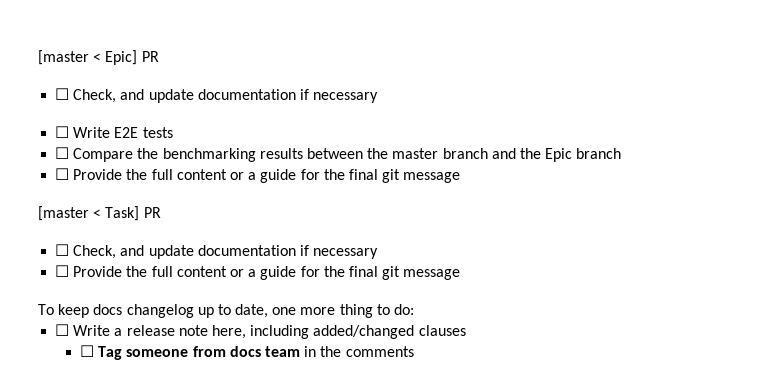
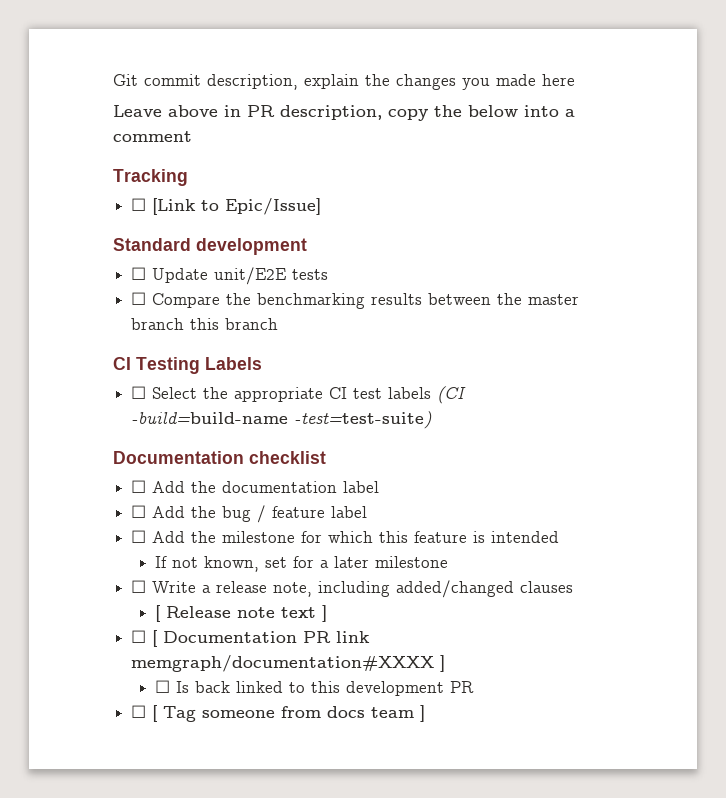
- [master < Epic] PR
- ☐ Check, and update documentation if necessary
- ☐ Write E2E tests
+ Git commit description, explain the changes you made here
+ Leave above in PR description, copy the below into a comment
+ Tracking
+ ☐ [Link to Epic/Issue]
+ Standard development
+ ☐ Update unit/E2E tests
- ☐ Compare the benchmarking results between the master branch and the Epic branch
- ☐ Provide the full content or a guide for the final git message
- [master < Task] PR
- ☐ Check, and update documentation if necessary
- ☐ Provide the full content or a guide for the final git message
- To keep docs changelog up to date, one more thing to do:
+ ☐ Compare the benchmarking results between the master branch this branch
+ CI Testing Labels
+ ☐ Select the appropriate CI test labels (CI -build=build-name -test=test-suite)
+ Documentation checklist
+ ☐ Add the documentation label
+ ☐ Add the bug / feature label
+ ☐ Add the milestone for which this feature is intended
+ If not known, set for a later milestone
- ☐ Write a release note here, including added/changed clauses
+ ☐ Write a release note, including added/changed clauses
- ☐ Tag someone from docs team in the comments
+ [ Release note text ]
+ ☐ [ Documentation PR link memgraph/documentation#XXXX ]
+ ☐ Is back linked to this development PR
+ ☐ [ Tag someone from docs team ]

